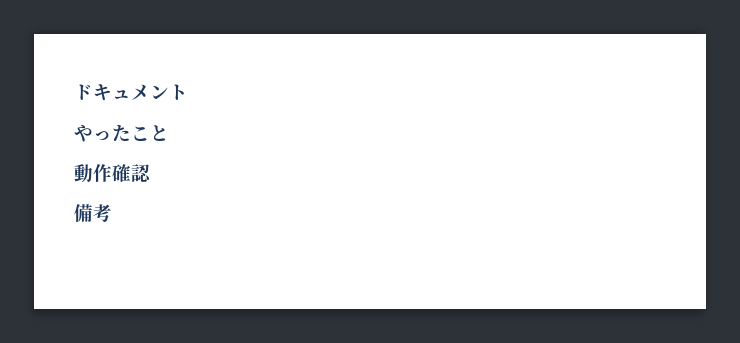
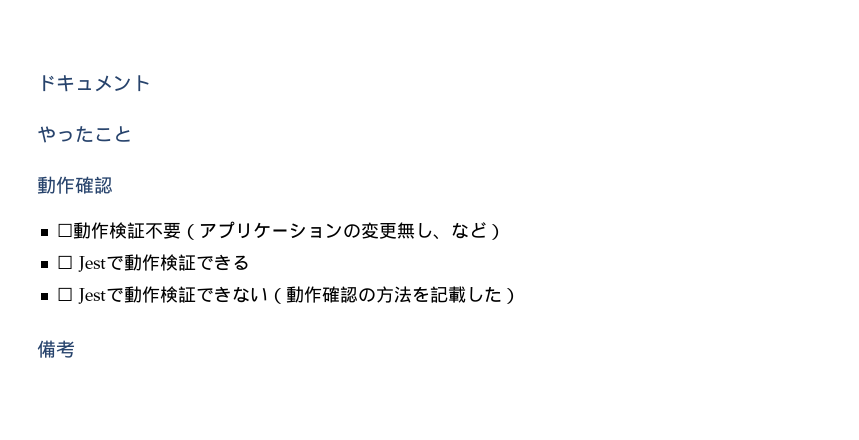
+ ☐動作検証不要（アプリケーションの変更無し、など）
+ ☐ Jestで動作検証できる
+ ☐ Jestで動作検証できない（動作確認の方法を記載した）

